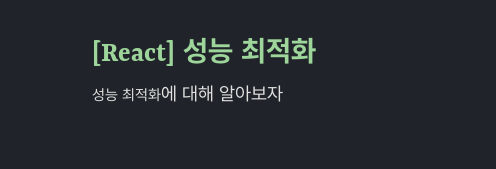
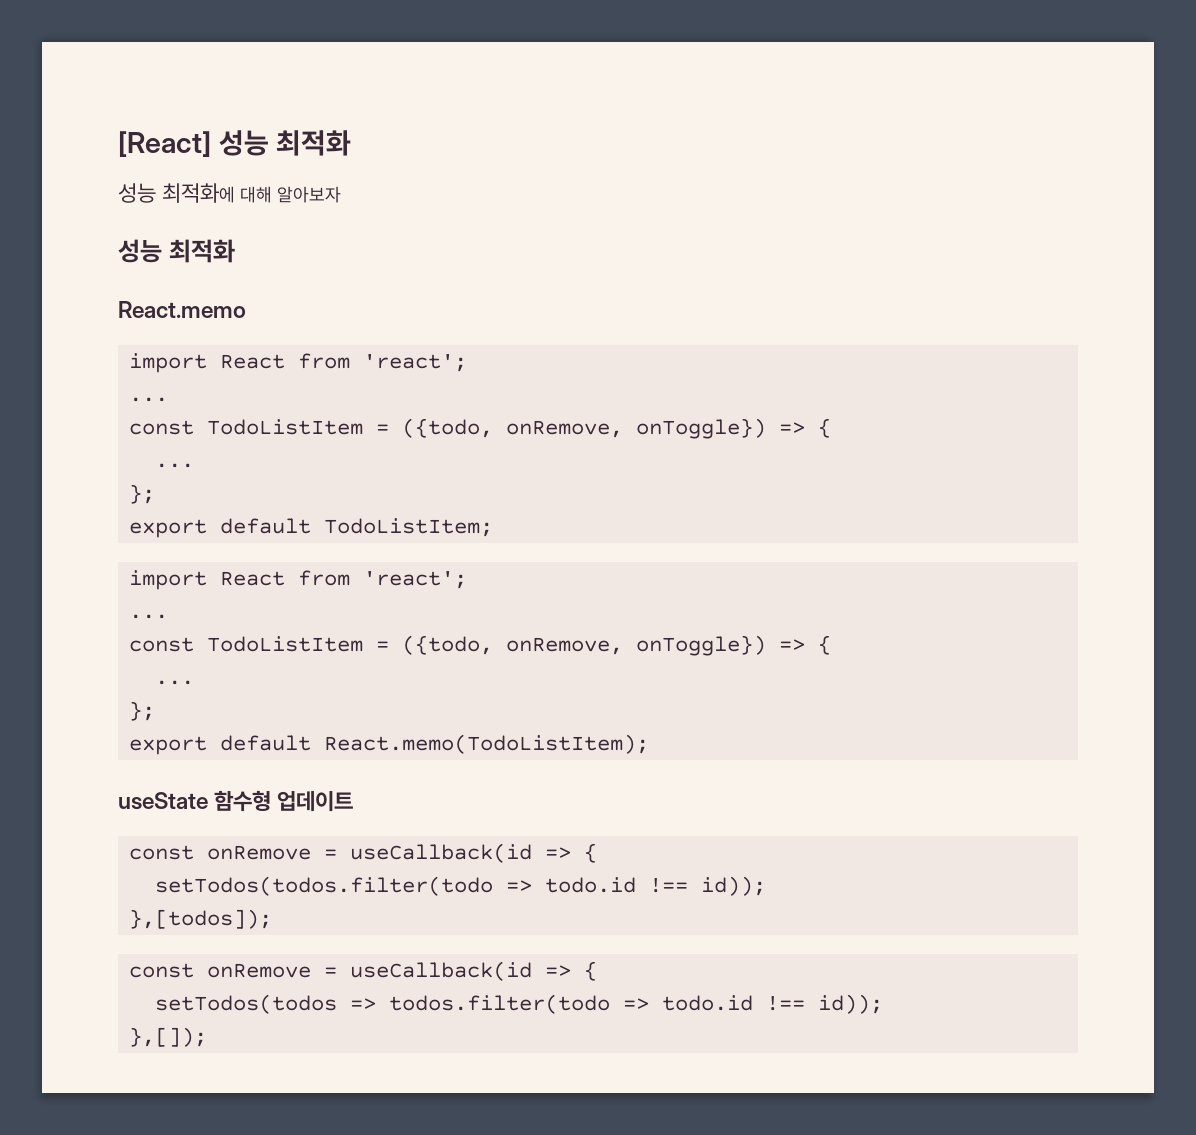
  성능 최적화에 대해 알아보자
+ 성능 최적화
+ React.memo
+ import React from 'react';
+ ...
+ const TodoListItem = ({todo, onRemove, onToggle}) => {
+ ...
+ };
+ export default TodoListItem;
+ import React from 'react';
+ ...
+ const TodoListItem = ({todo, onRemove, onToggle}) => {
+ ...
+ };
+ export default React.memo(TodoListItem);
+ useState 함수형 업데이트
+ const onRemove = useCallback(id => {
+ setTodos(todos.filter(todo => todo.id !== id));
+ },[todos]);
+ const onRemove = useCallback(id => {
+ setTodos(todos => todos.filter(todo => todo.id !== id));
+ },[]);

